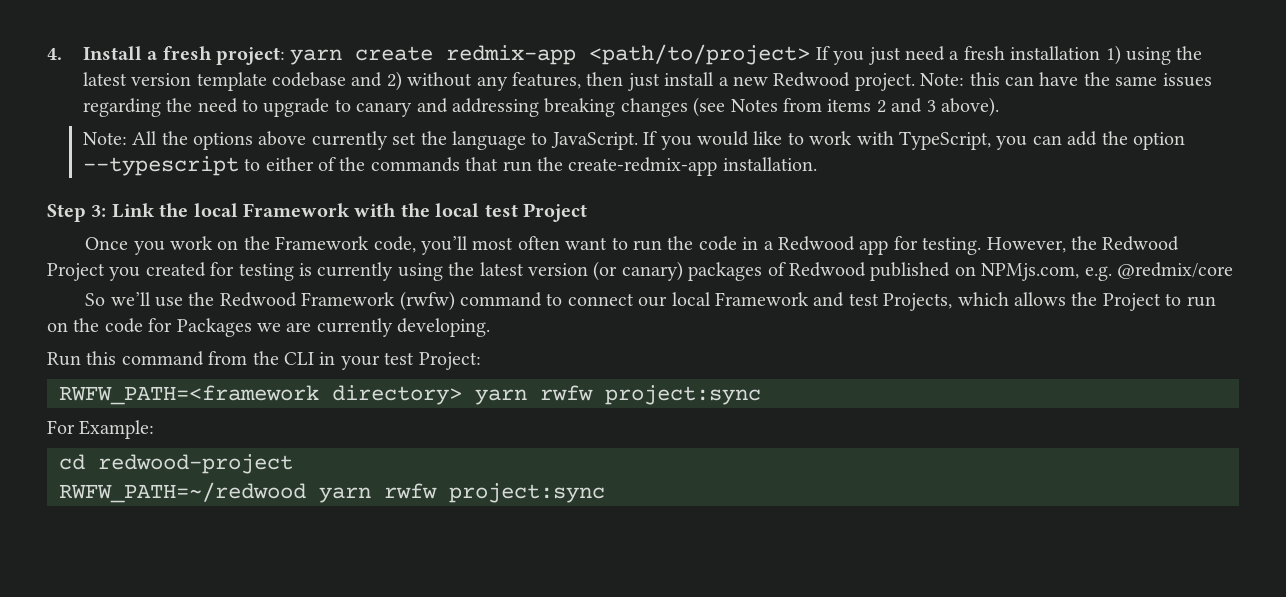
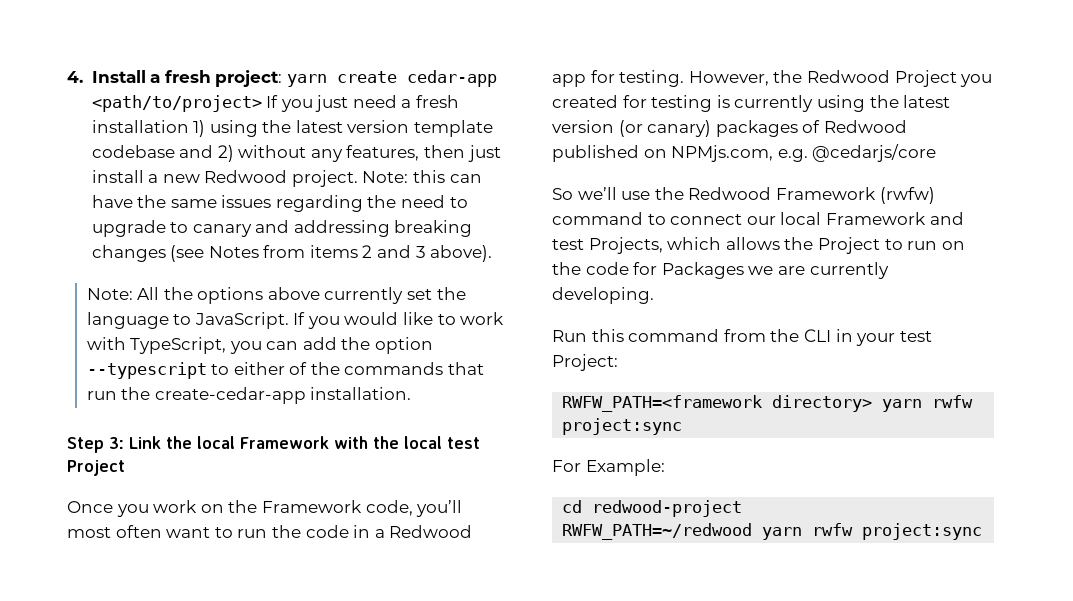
- 4. Install a fresh project: yarn create redmix-app <path/to/project> If you just need a fresh installation 1) using the latest version template codebase and 2) without any features, then just install a new Redwood project.
+ 4. Install a fresh project: yarn create cedar-app <path/to/project> If you just need a fresh installation 1) using the latest version template codebase and 2) without any features, then just install a new Redwood project.
- If you would like to work with TypeScript, you can add the option --typescript to either of the commands that run the create-redmix-app installation.
+ If you would like to work with TypeScript, you can add the option --typescript to either of the commands that run the create-cedar-app installation.
- However, the Redwood Project you created for testing is currently using the latest version (or canary) packages of Redwood published on NPMjs.com, e.g. @redmix/core
+ However, the Redwood Project you created for testing is currently using the latest version (or canary) packages of Redwood published on NPMjs.com, e.g. @cedarjs/core

